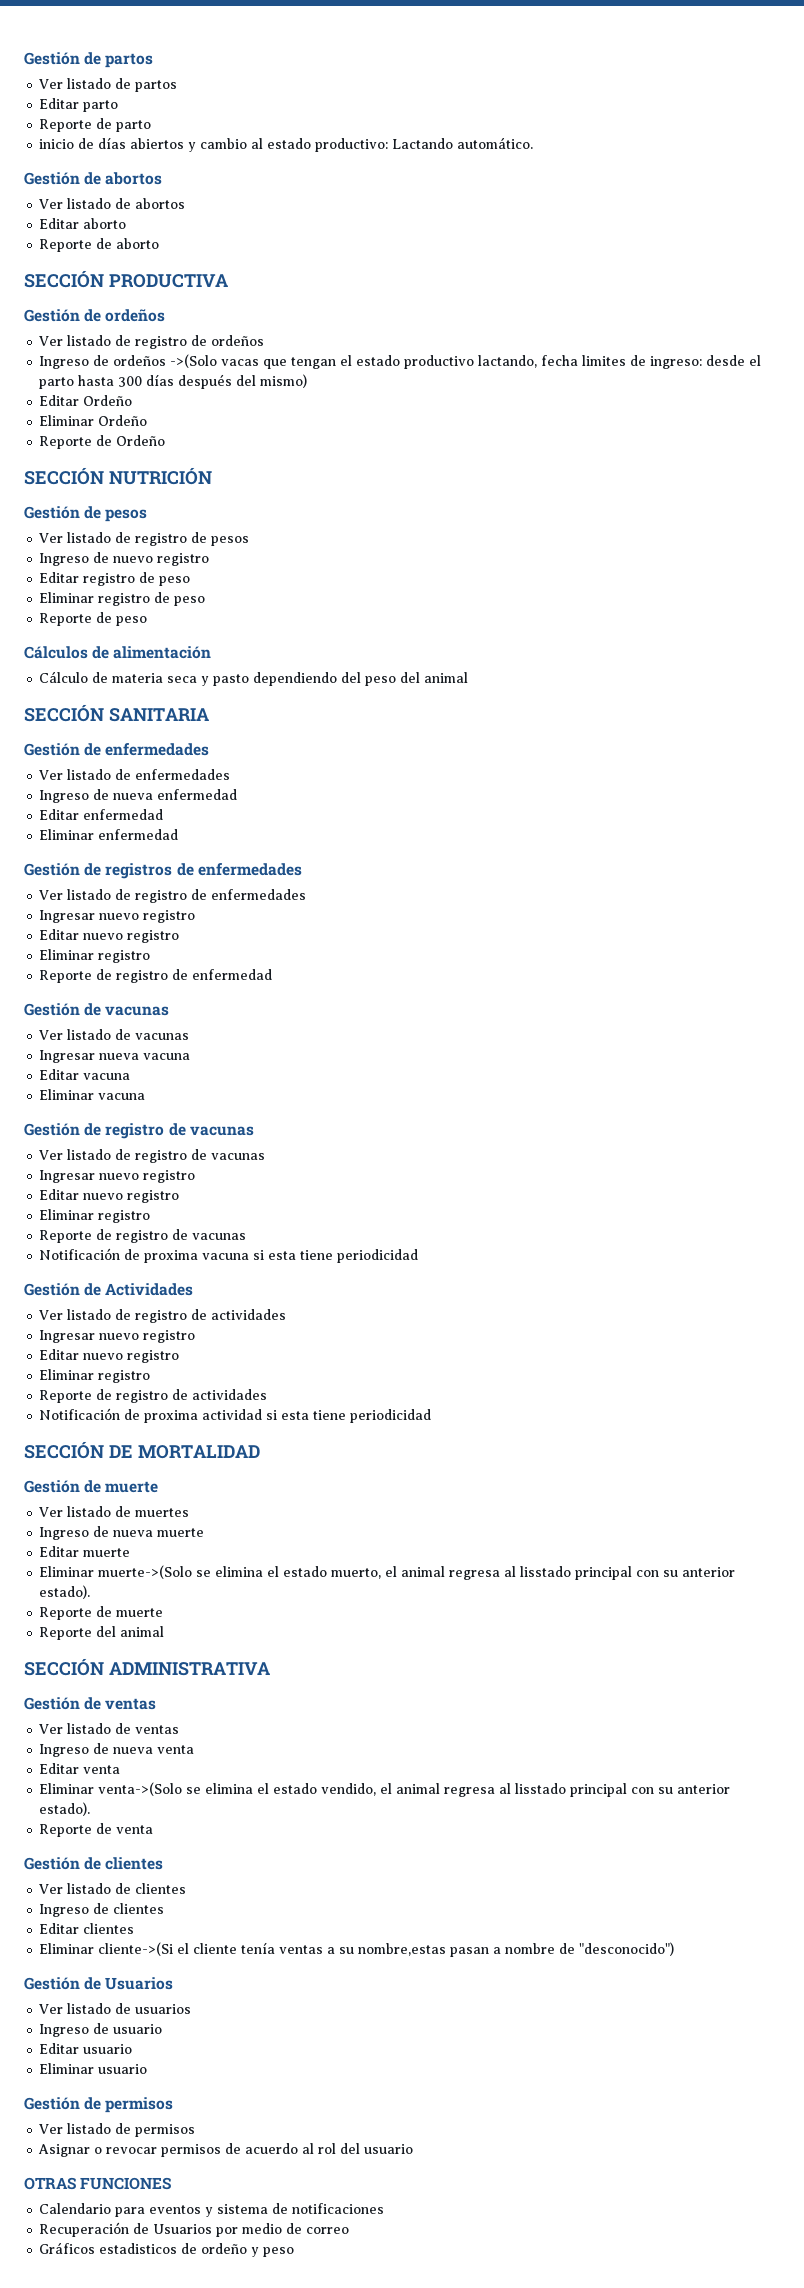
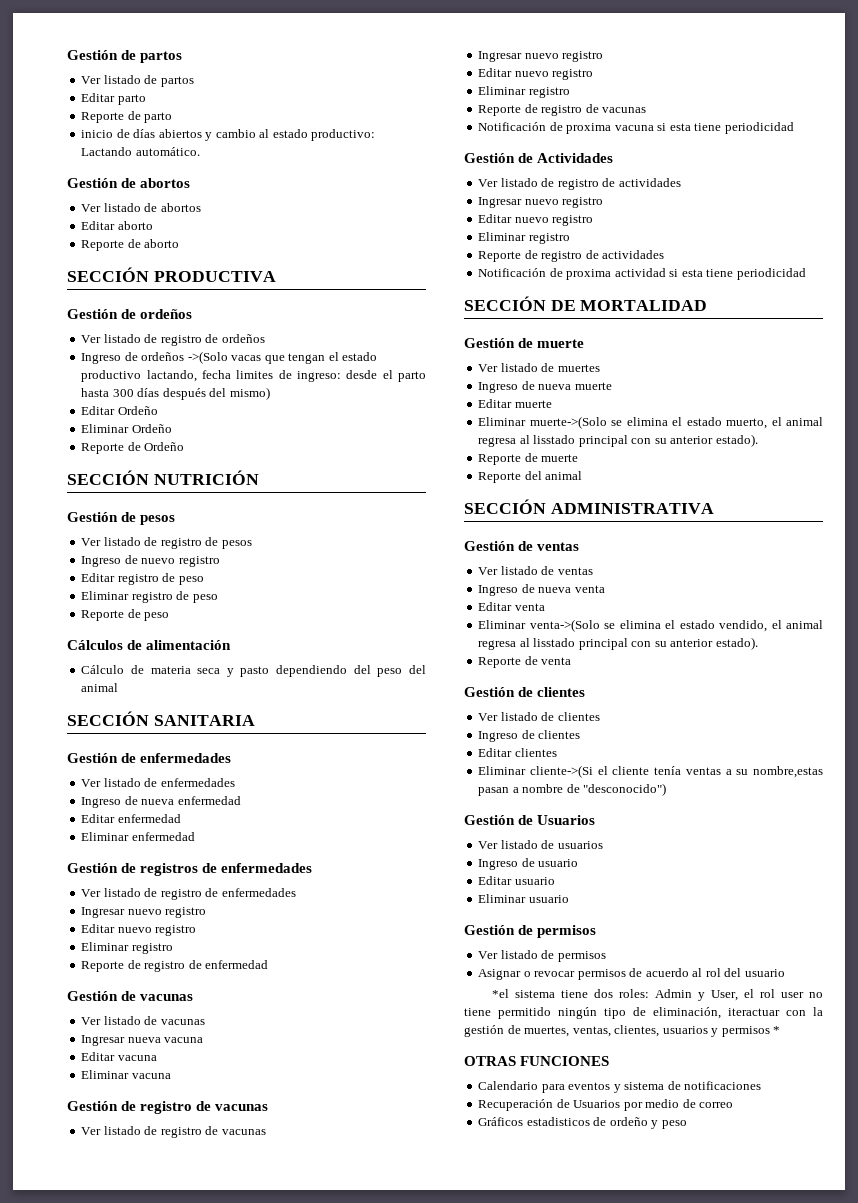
+ *el sistema tiene dos roles: Admin y User, el rol user no tiene permitido ningún tipo de eliminación, iteractuar con la gestión de muertes, ventas, clientes, usuarios y permisos *

